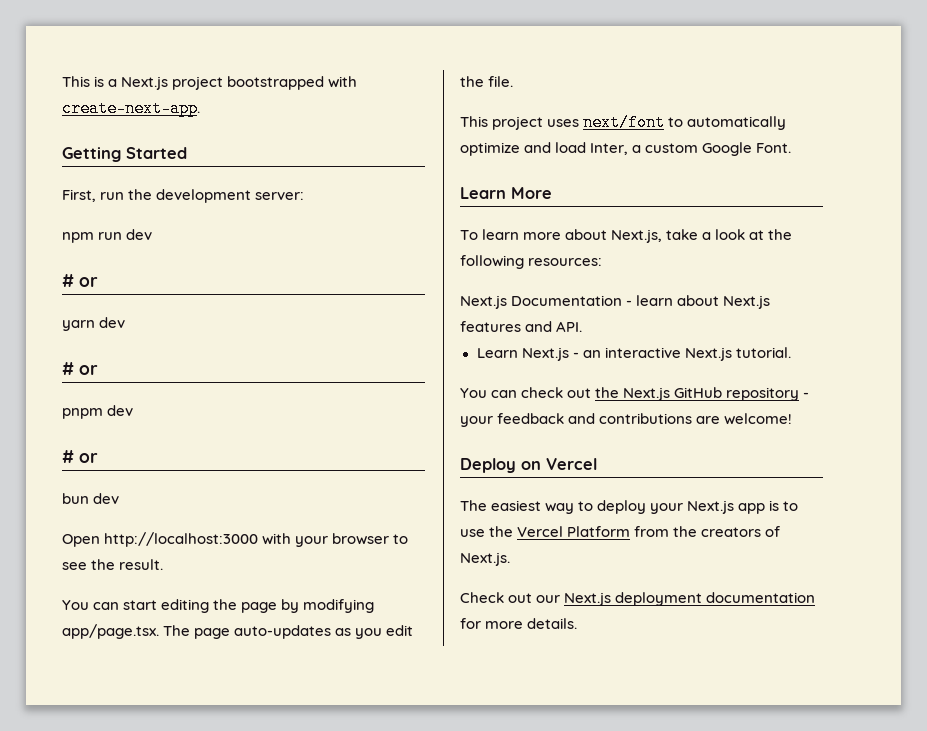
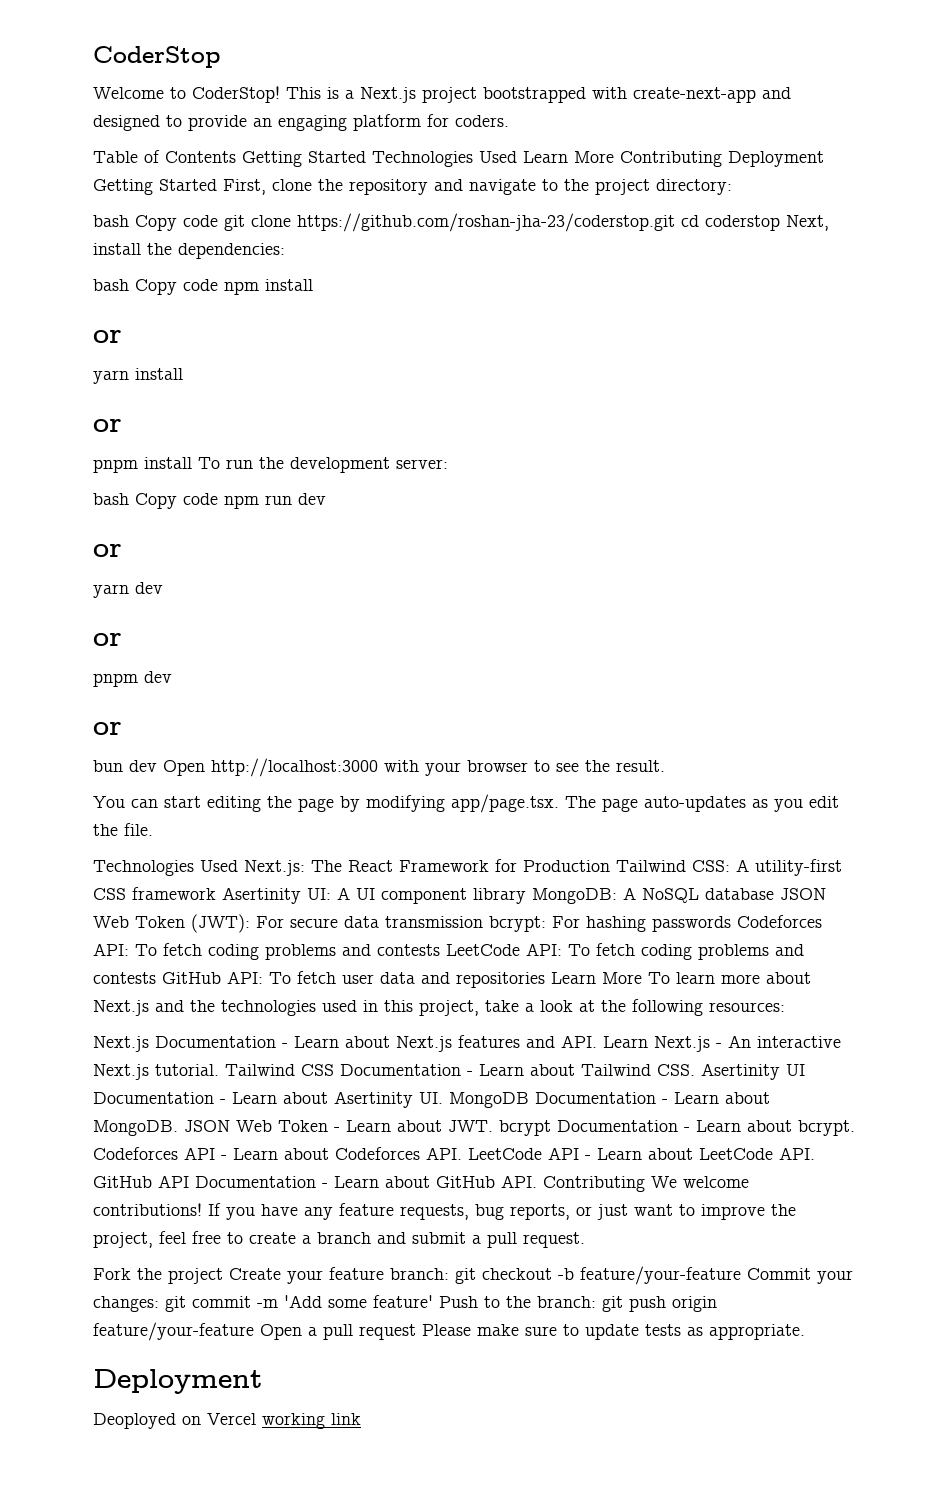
+ CoderStop
+ Welcome to CoderStop!
- This is a Next.js project bootstrapped with create-next-app.
- Getting Started
- First, run the development server:
+ This is a Next.js project bootstrapped with create-next-app and designed to provide an engaging platform for coders.
+ Table of Contents Getting Started Technologies Used Learn More Contributing Deployment Getting Started First, clone the repository and navigate to the project directory:
+ bash Copy code git clone https://github.com/roshan-jha-23/coderstop.git cd coderstop Next, install the dependencies:
+ bash Copy code npm install
+ or
+ yarn install
+ or
+ pnpm install To run the development server:
- npm run dev
- # or
+ bash Copy code npm run dev
+ or
  yarn dev
- # or
+ or
  pnpm dev
- # or
+ or
- bun dev
- Open http://localhost:3000 with your browser to see the result.
+ bun dev Open http://localhost:3000 with your browser to see the result.
- This project uses next/font to automatically optimize and load Inter, a custom Google Font.
- Learn More
- To learn more about Next.js, take a look at the following resources:
+ Technologies Used Next.js: The React Framework for Production Tailwind CSS: A utility-first CSS framework Asertinity UI: A UI component library MongoDB: A NoSQL database JSON Web Token (JWT): For secure data transmission bcrypt: For hashing passwords Codeforces API: To fetch coding problems and contests LeetCode API: To fetch coding problems and contests GitHub API: To fetch user data and repositories Learn More To learn more about Next.js and the technologies used in this project, take a look at the following resources:
- Next.js Documentation - learn about Next.js features and API.
- Learn Next.js - an interactive Next.js tutorial.
- You can check out the Next.js GitHub repository - your feedback and contributions are welcome!
- Deploy on Vercel
- The easiest way to deploy your Next.js app is to use the Vercel Platform from the creators of Next.js.
- Check out our Next.js deployment documentation for more details.
+ Next.js Documentation - Learn about Next.js features and API. Learn Next.js - An interactive Next.js tutorial. Tailwind CSS Documentation - Learn about Tailwind CSS. Asertinity UI Documentation - Learn about Asertinity UI. MongoDB Documentation - Learn about MongoDB. JSON Web Token - Learn about JWT. bcrypt Documentation - Learn about bcrypt. Codeforces API - Learn about Codeforces API. LeetCode API - Learn about LeetCode API. GitHub API Documentation - Learn about GitHub API. Contributing We welcome contributions! If you have any feature requests, bug reports, or just want to improve the project, feel free to create a branch and submit a pull request.
+ Fork the project Create your feature branch: git checkout -b feature/your-feature Commit your changes: git commit -m 'Add some feature' Push to the branch: git push origin feature/your-feature Open a pull request Please make sure to update tests as appropriate.
+ Deployment
+ Deoployed on Vercel working link

